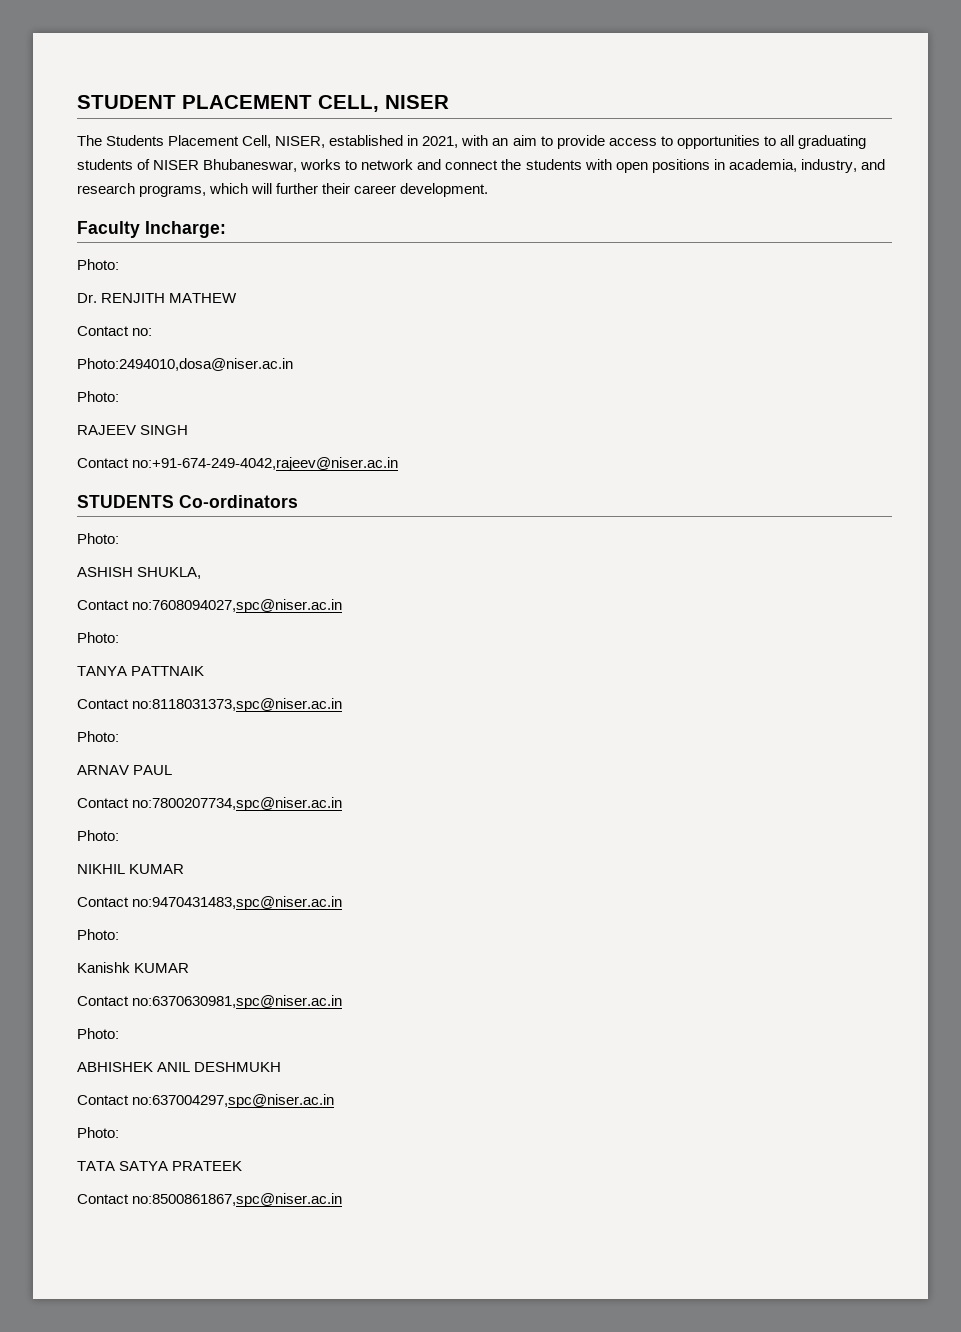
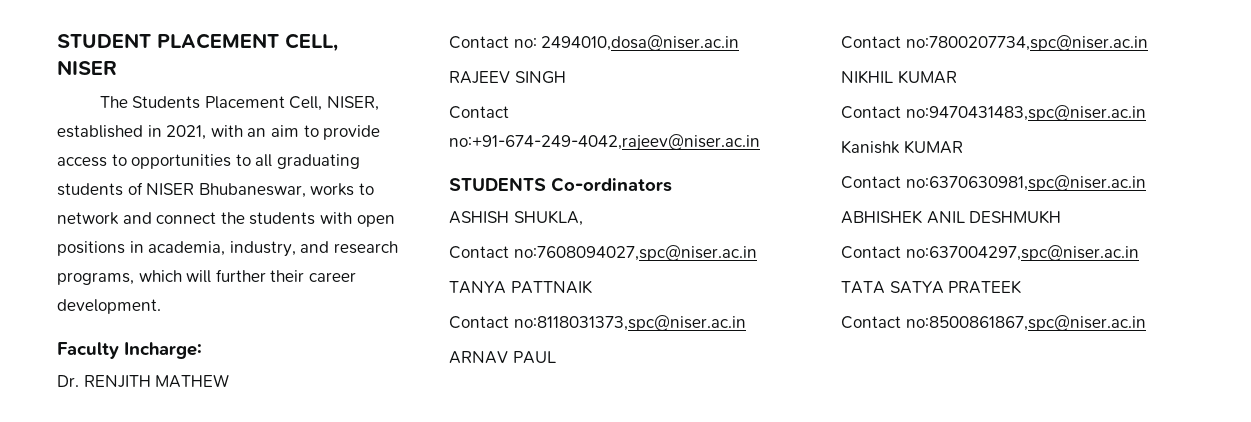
  Faculty Incharge:
- Photo:
- Contact no:
- Photo:2494010,dosa@niser.ac.in
- Photo:
+ Contact no: 2494010,dosa@niser.ac.in
  STUDENTS Co-ordinators
- Photo:
  Contact no:7608094027,spc@niser.ac.in
- Photo:
  Contact no:8118031373,spc@niser.ac.in
- Photo:
  Contact no:7800207734,spc@niser.ac.in
- Photo:
  Contact no:9470431483,spc@niser.ac.in
- Photo:
  Contact no:6370630981,spc@niser.ac.in
- Photo:
  Contact no:637004297,spc@niser.ac.in
- Photo:

